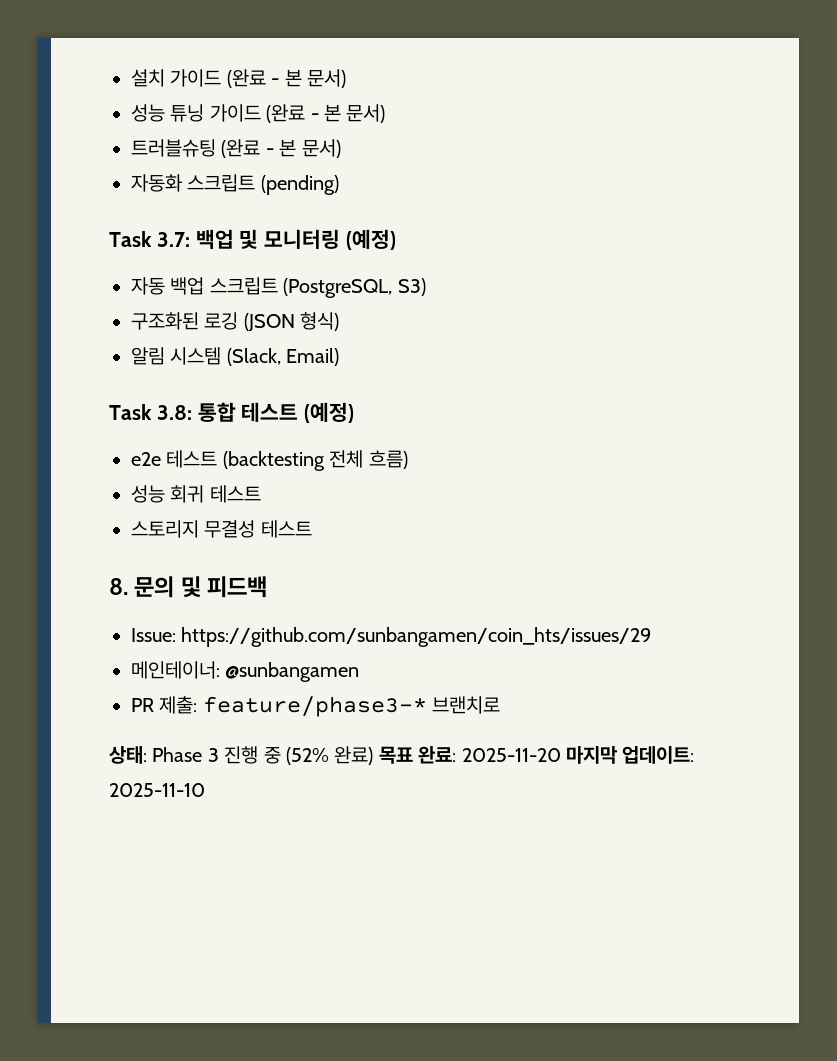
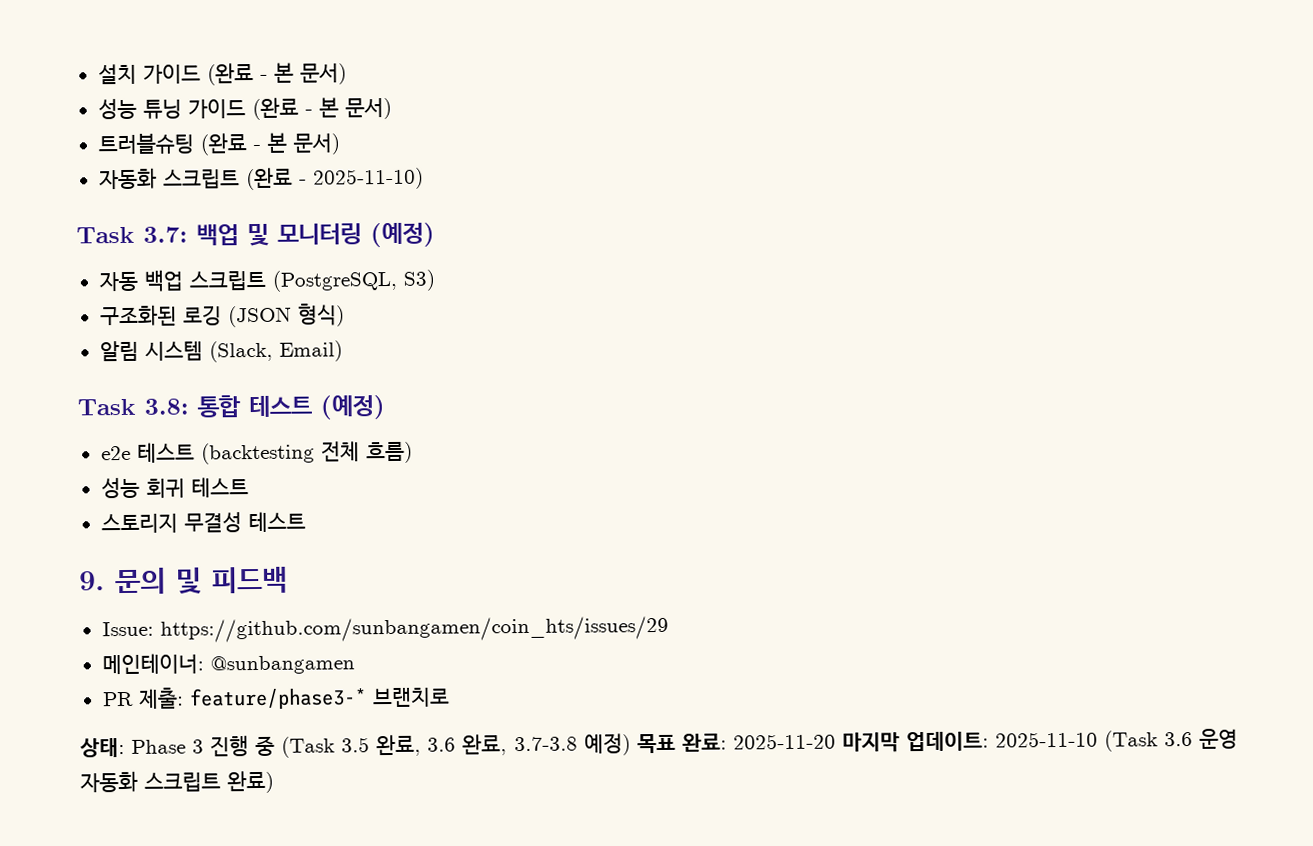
- 자동화 스크립트 (pending)
+ 자동화 스크립트 (완료 - 2025-11-10)
- 8. 문의 및 피드백
+ 9. 문의 및 피드백
- 상태: Phase 3 진행 중 (52% 완료) 목표 완료: 2025-11-20 마지막 업데이트: 2025-11-10
+ 상태: Phase 3 진행 중 (Task 3.5 완료, 3.6 완료, 3.7-3.8 예정) 목표 완료: 2025-11-20 마지막 업데이트: 2025-11-10 (Task 3.6 운영 자동화 스크립트 완료)

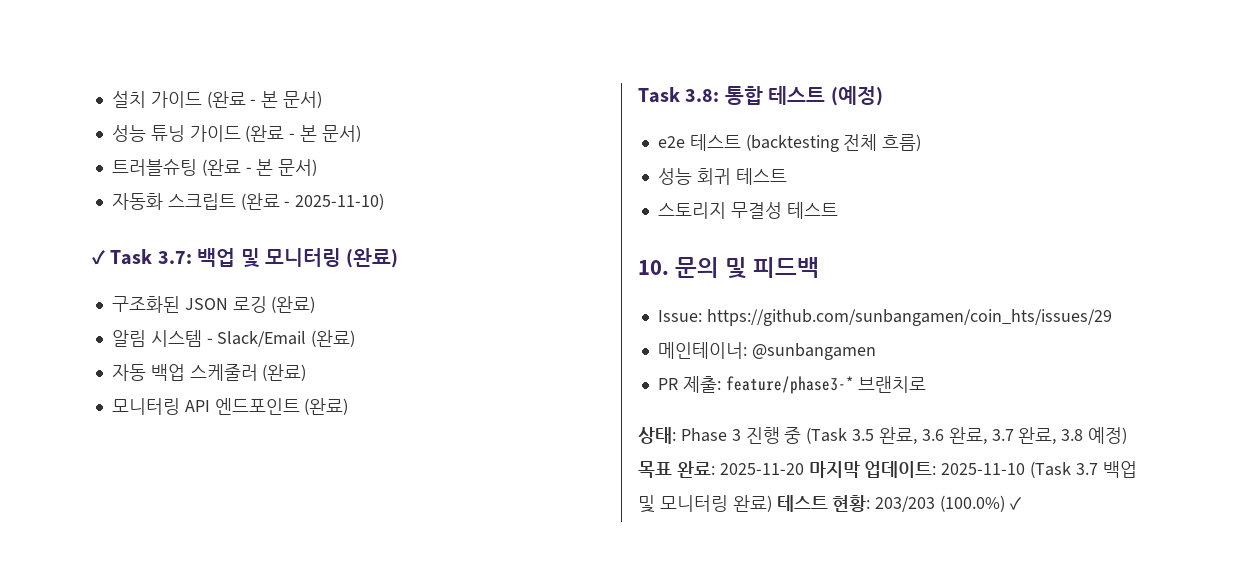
- Task 3.7: 백업 및 모니터링 (예정)
- 자동 백업 스크립트 (PostgreSQL, S3)
- 구조화된 로깅 (JSON 형식)
- 알림 시스템 (Slack, Email)
+ ✓ Task 3.7: 백업 및 모니터링 (완료)
+ 구조화된 JSON 로깅 (완료)
+ 알림 시스템 - Slack/Email (완료)
+ 자동 백업 스케줄러 (완료)
+ 모니터링 API 엔드포인트 (완료)
- 9. 문의 및 피드백
+ 10. 문의 및 피드백
- 상태: Phase 3 진행 중 (Task 3.5 완료, 3.6 완료, 3.7-3.8 예정) 목표 완료: 2025-11-20 마지막 업데이트: 2025-11-10 (Task 3.6 운영 자동화 스크립트 완료)
+ 상태: Phase 3 진행 중 (Task 3.5 완료, 3.6 완료, 3.7 완료, 3.8 예정) 목표 완료: 2025-11-20 마지막 업데이트: 2025-11-10 (Task 3.7 백업 및 모니터링 완료) 테스트 현황: 203/203 (100.0%) ✓

